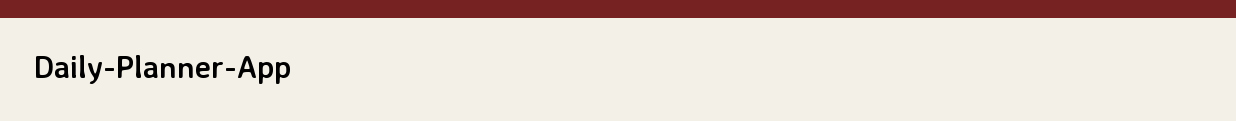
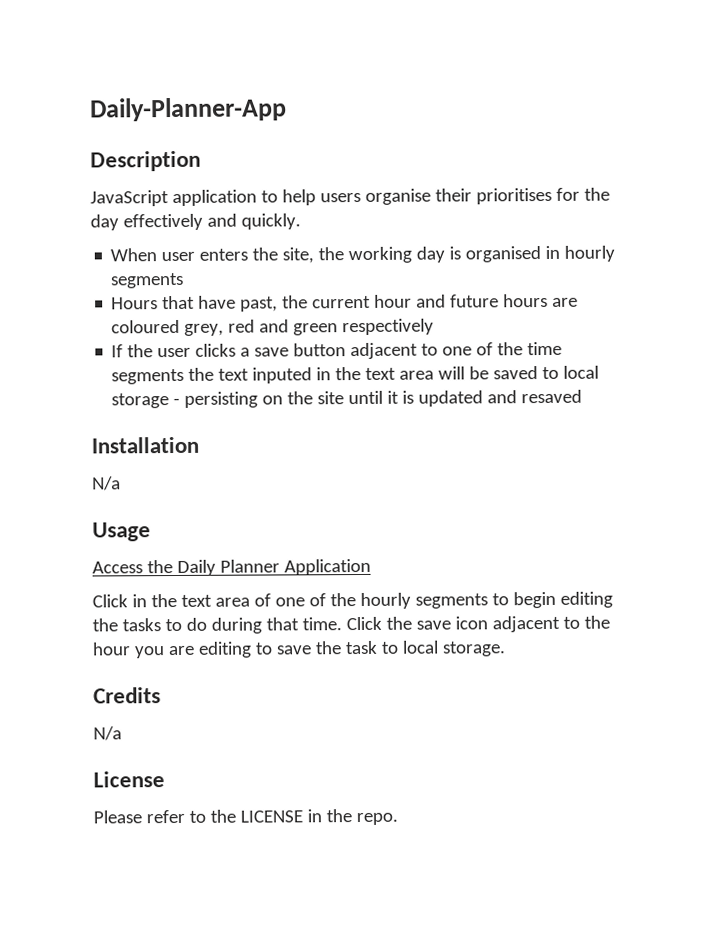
+ Description
+ JavaScript application to help users organise their prioritises for the day effectively and quickly.
+ When user enters the site, the working day is organised in hourly segments
+ Hours that have past, the current hour and future hours are coloured grey, red and green respectively
+ If the user clicks a save button adjacent to one of the time segments the text inputed in the text area will be saved to local storage - persisting on the site until it is updated and resaved
+ Installation
+ N/a
+ Usage
+ Access the Daily Planner Application
+ Click in the text area of one of the hourly segments to begin editing the tasks to do during that time. Click the save icon adjacent to the hour you are editing to save the task to local storage.
+ Credits
+ N/a
+ License
+ Please refer to the LICENSE in the repo.

